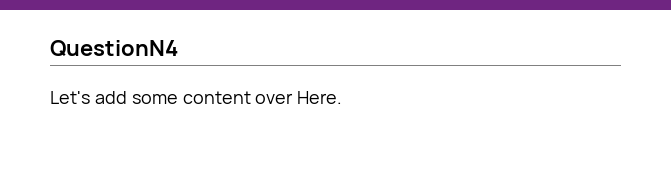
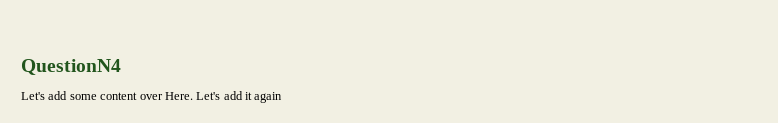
+ Let's add it again

